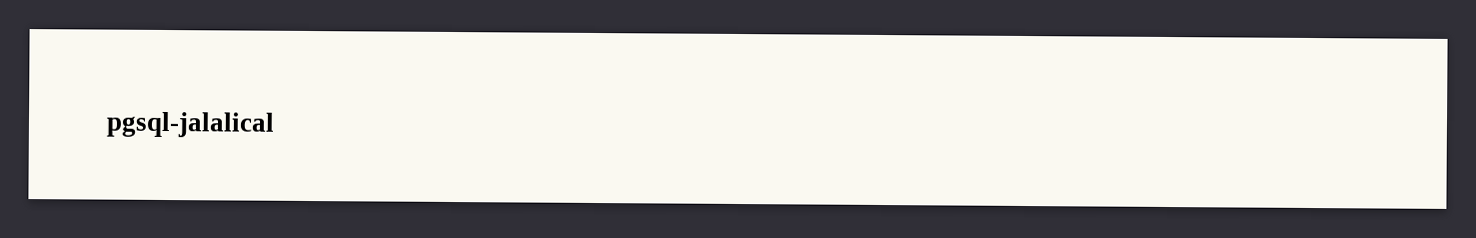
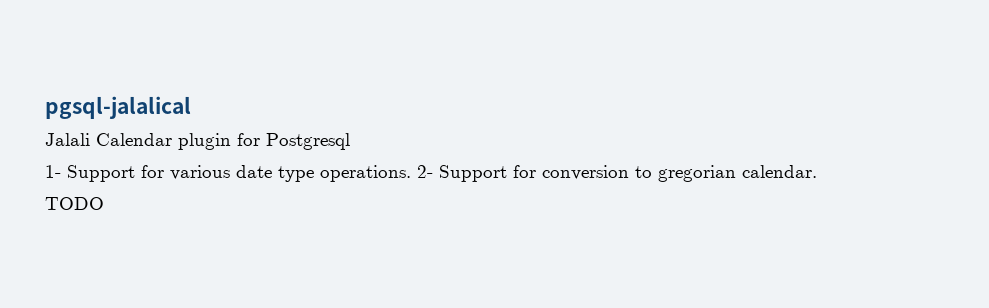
+ Jalali Calendar plugin for Postgresql
+ 1- Support for various date type operations. 2- Support for conversion to gregorian calendar.
+ TODO

